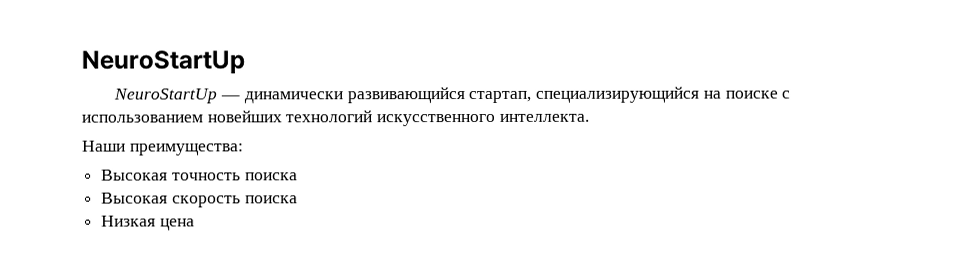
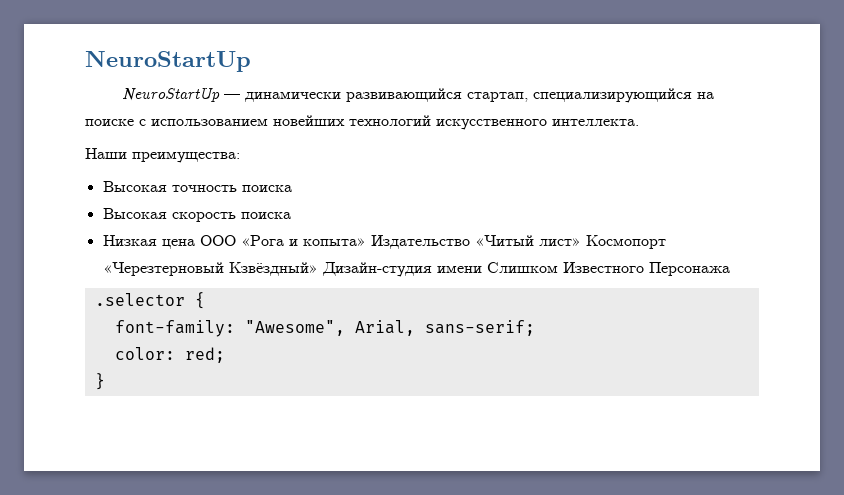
- Низкая цена
+ Низкая цена ООО «Рога и копыта» Издательство «Читый лист» Космопорт «Черезтерновый Кзвёздный» Дизайн-студия имени Слишком Известного Персонажа
+ .selector {
+ font-family: "Awesome", Arial, sans-serif;
+ color: red;
+ }

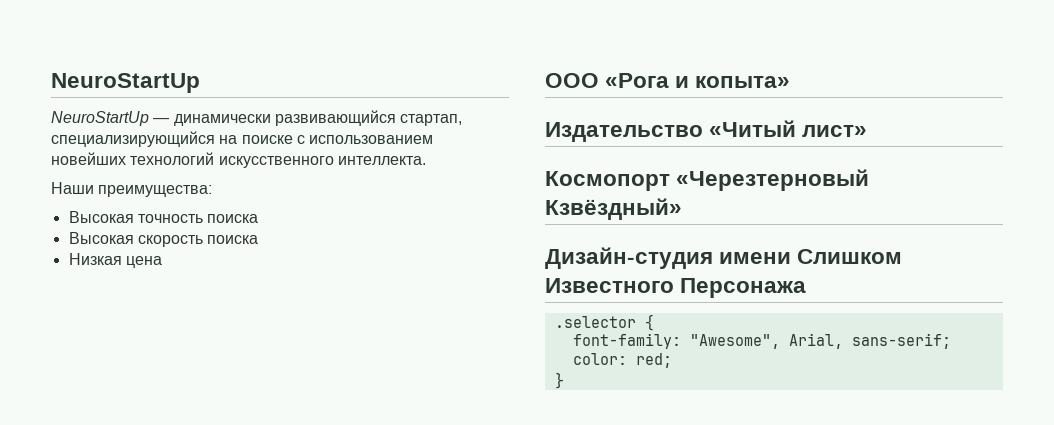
- Низкая цена ООО «Рога и копыта» Издательство «Читый лист» Космопорт «Черезтерновый Кзвёздный» Дизайн-студия имени Слишком Известного Персонажа
+ Низкая цена
+ ООО «Рога и копыта»
+ Издательство «Читый лист»
+ Космопорт «Черезтерновый Кзвёздный»
+ Дизайн-студия имени Слишком Известного Персонажа

